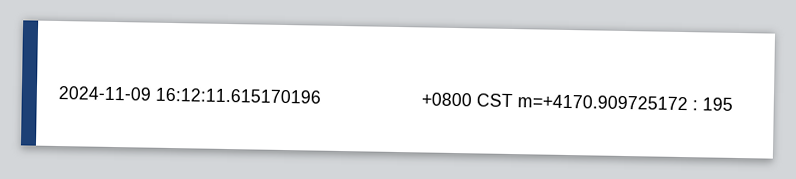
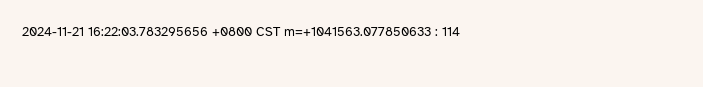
- 2024-11-09 16:12:11.615170196 +0800 CST m=+4170.909725172 : 195
+ 2024-11-21 16:22:03.783295656 +0800 CST m=+1041563.077850633 : 114

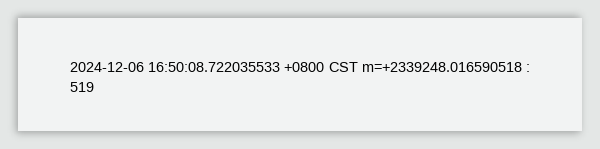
- 2024-11-21 16:22:03.783295656 +0800 CST m=+1041563.077850633 : 114
+ 2024-12-06 16:50:08.722035533 +0800 CST m=+2339248.016590518 : 519

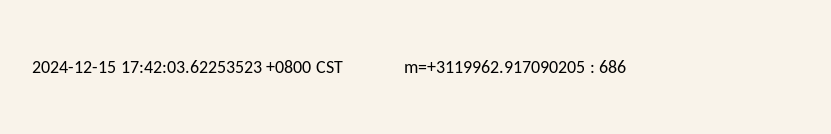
- 2024-12-06 16:50:08.722035533 +0800 CST m=+2339248.016590518 : 519
+ 2024-12-15 17:42:03.62253523 +0800 CST m=+3119962.917090205 : 686

